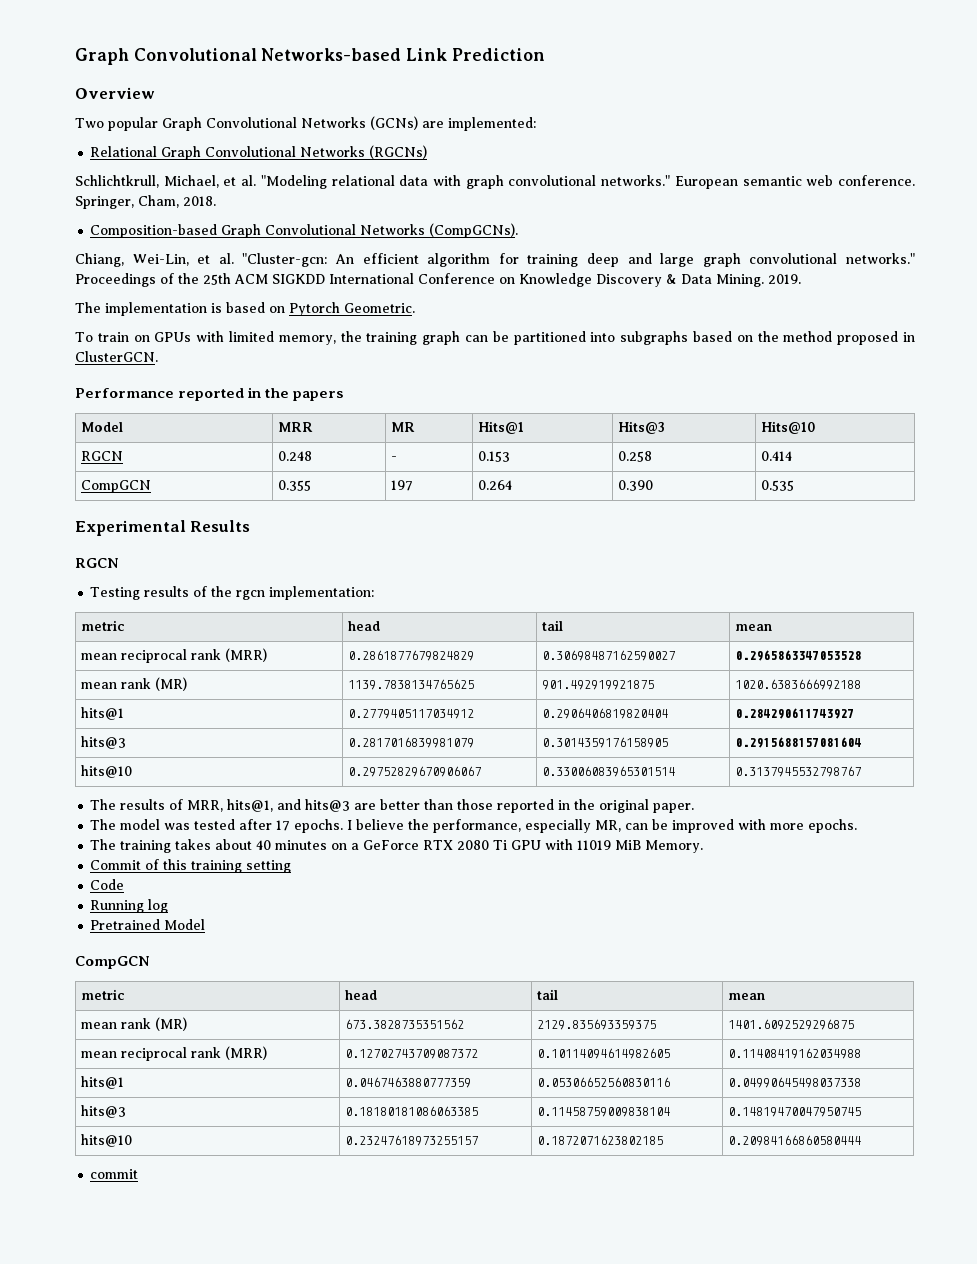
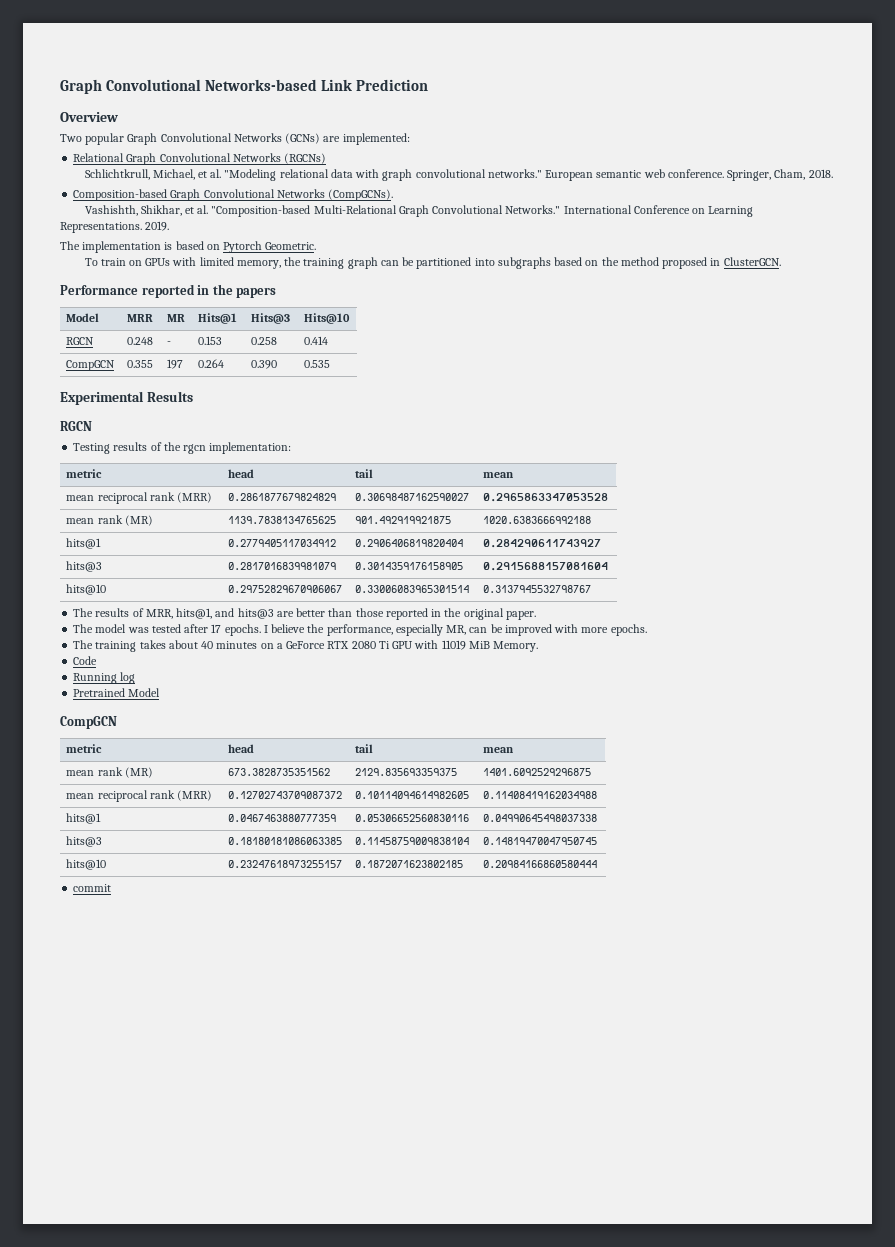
- Chiang, Wei-Lin, et al. "Cluster-gcn: An efficient algorithm for training deep and large graph convolutional networks." Proceedings of the 25th ACM SIGKDD International Conference on Knowledge Discovery & Data Mining.
+ Vashishth, Shikhar, et al. "Composition-based Multi-Relational Graph Convolutional Networks." International Conference on Learning Representations.
- Commit of this training setting

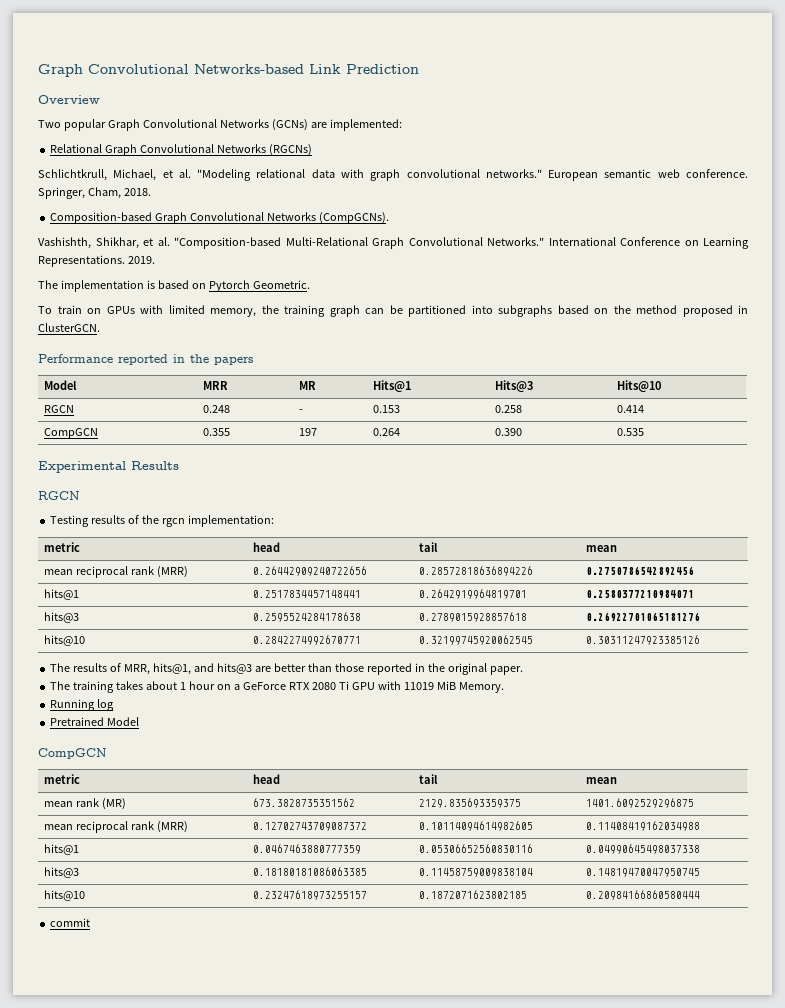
- mean reciprocal rank (MRR) | 0.2861877679824829 | 0.30698487162590027 | 0.2965863347053528
- mean rank (MR) | 1139.7838134765625 | 901.492919921875 | 1020.6383666992188
- hits@1 | 0.2779405117034912 | 0.2906406819820404 | 0.284290611743927
- hits@3 | 0.2817016839981079 | 0.3014359176158905 | 0.2915688157081604
- hits@10 | 0.29752829670906067 | 0.33006083965301514 | 0.3137945532798767
+ mean reciprocal rank (MRR) | 0.26442909240722656 | 0.28572818636894226 | 0.2750786542892456
+ hits@1 | 0.2517834457148441 | 0.2642919964819701 | 0.2580377210984071
+ hits@3 | 0.2595524284178638 | 0.2789015928857618 | 0.26922701065181276
+ hits@10 | 0.2842274992670771 | 0.32199745920062545 | 0.30311247923385126
- The model was tested after 17 epochs. I believe the performance, especially MR, can be improved with more epochs.
- The training takes about 40 minutes on a GeForce RTX 2080 Ti GPU with 11019 MiB Memory.
+ The training takes about 1 hour on a GeForce RTX 2080 Ti GPU with 11019 MiB Memory.
- Code

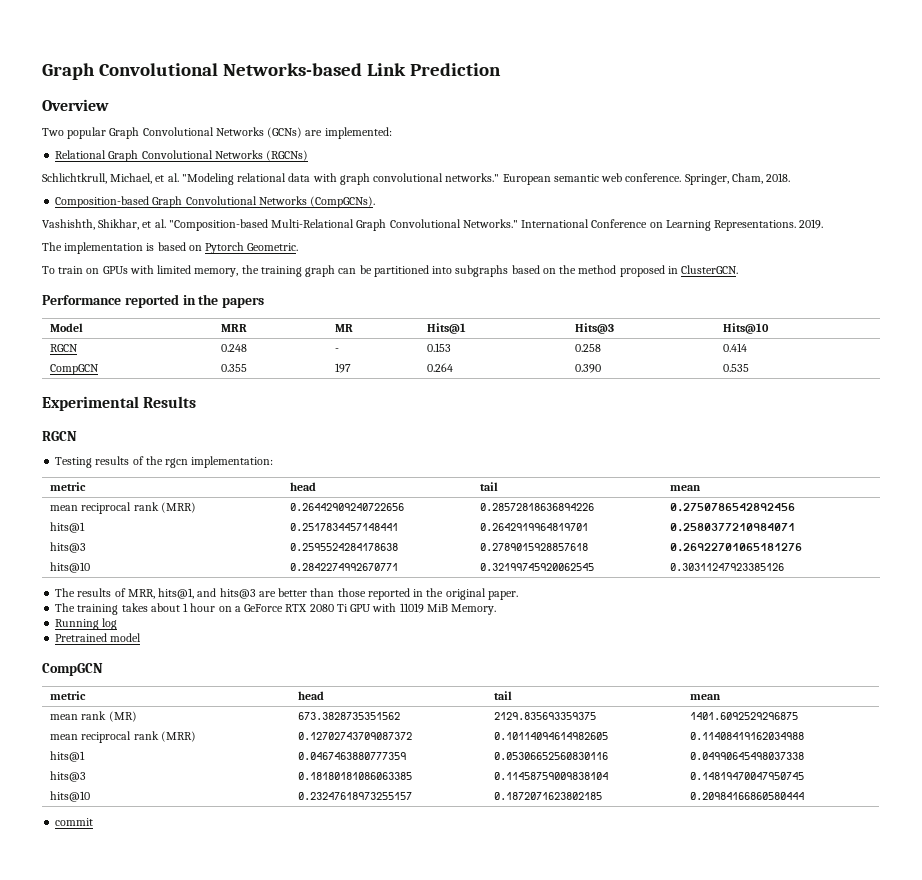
- Pretrained Model
+ Pretrained model

